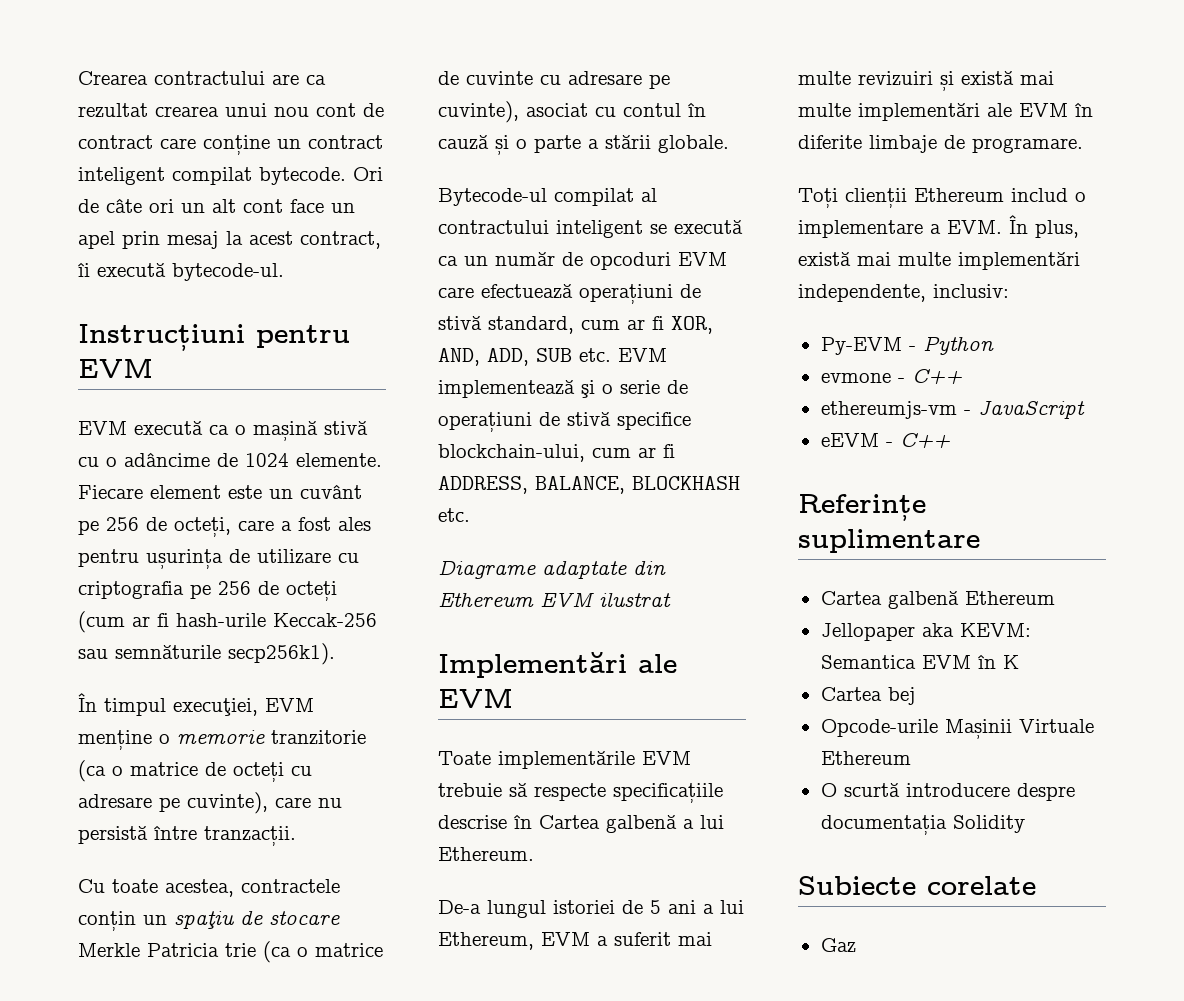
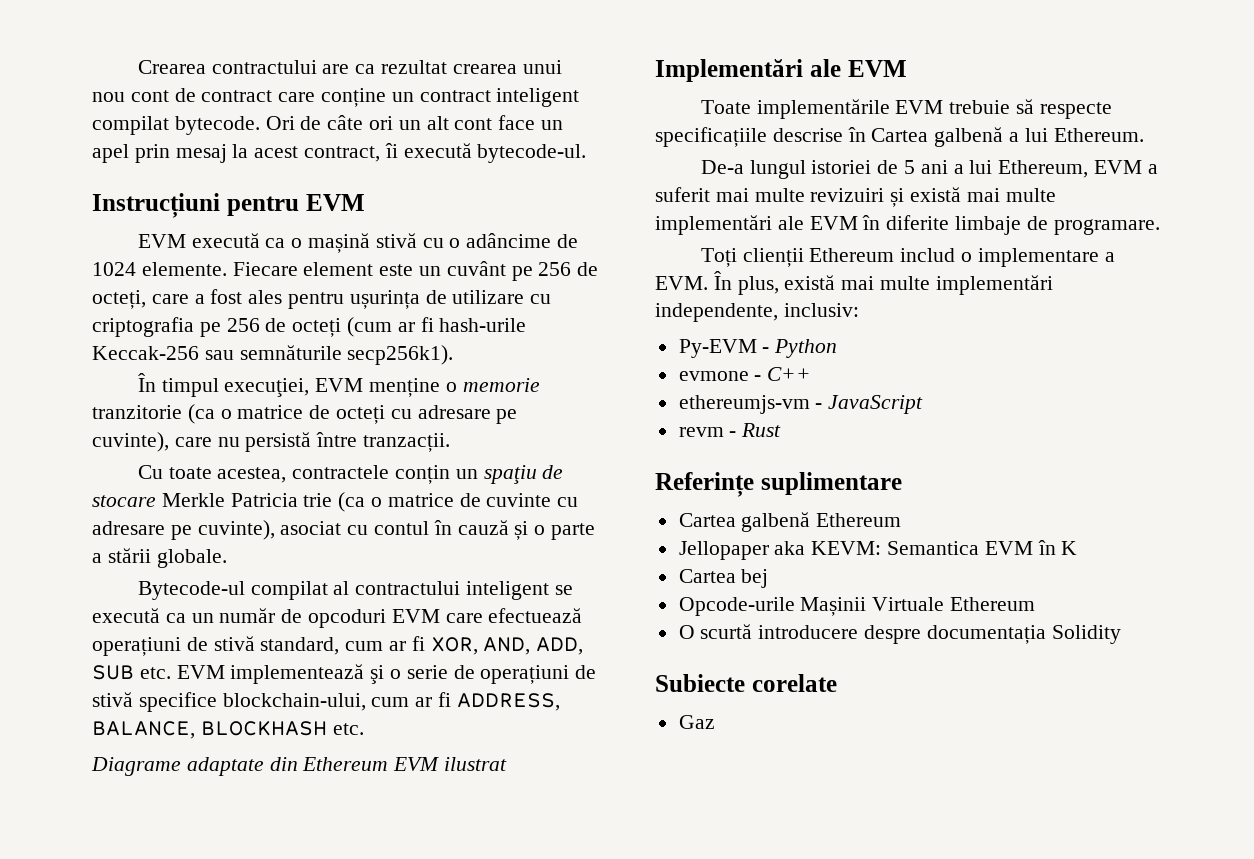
- eEVM - C++
+ revm - Rust

